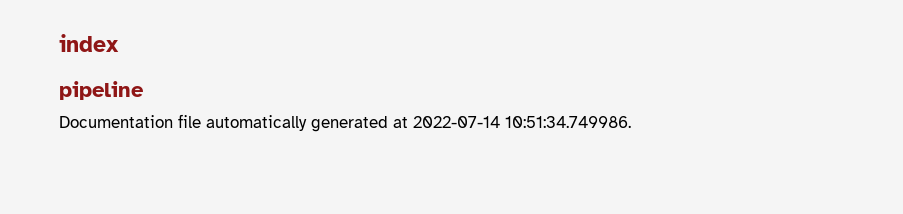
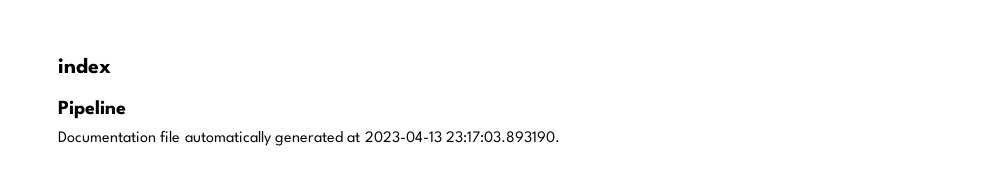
- pipeline
+ Pipeline
- Documentation file automatically generated at 2022-07-14 10:51:34.749986.
+ Documentation file automatically generated at 2023-04-13 23:17:03.893190.

